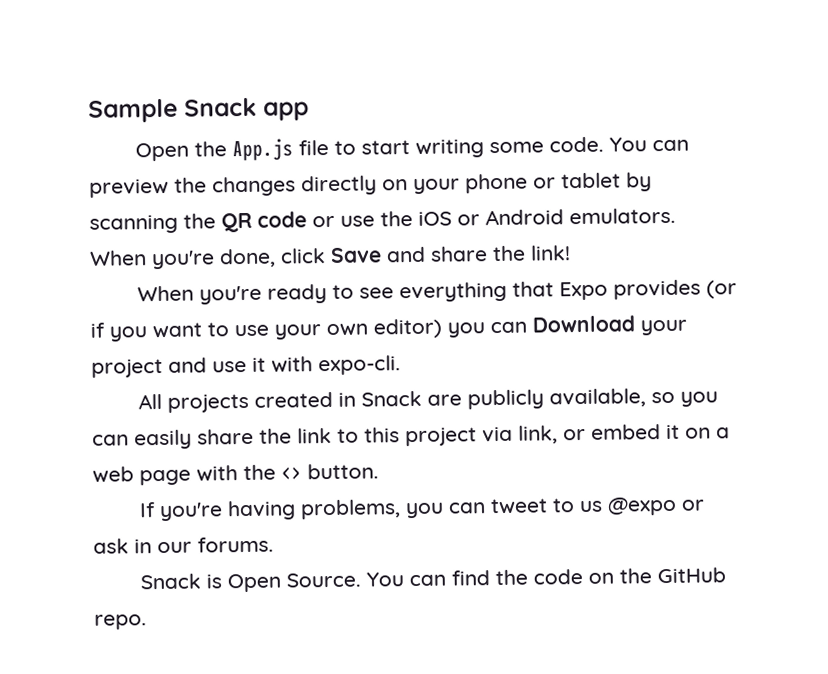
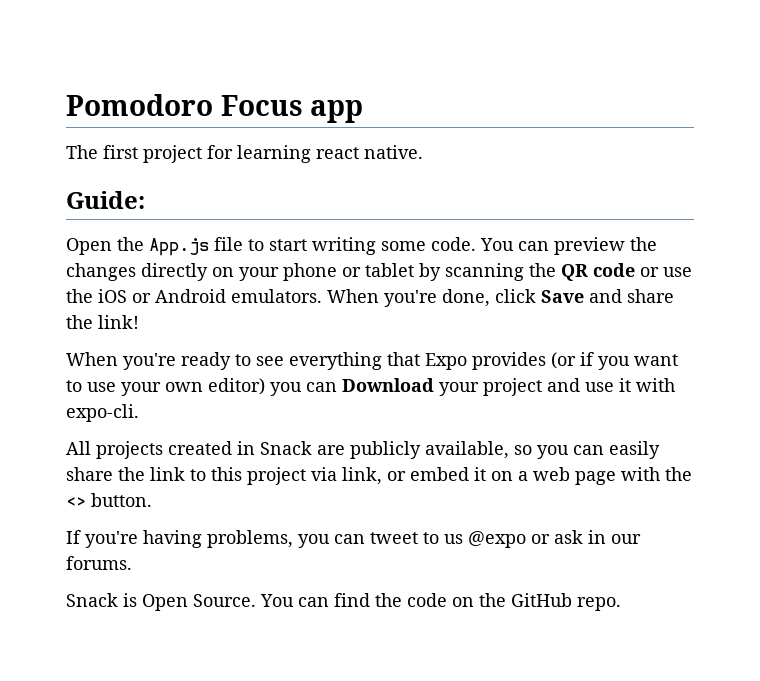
- Sample Snack app
+ Pomodoro Focus app
+ The first project for learning react native.
+ Guide:

